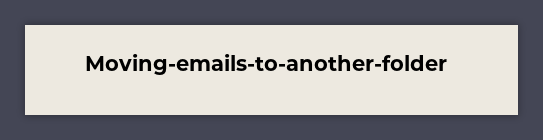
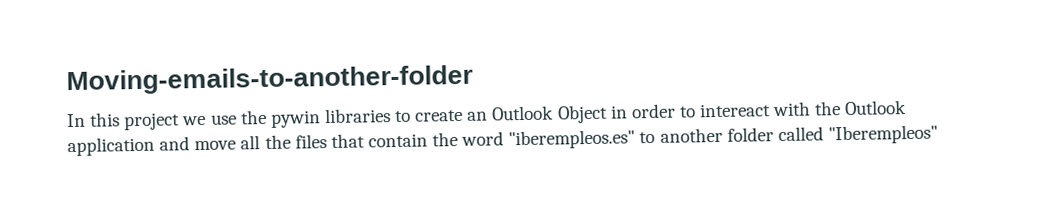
+ In this project we use the pywin libraries to create an Outlook Object in order to intereact with the Outlook application and move all the files that contain the word "iberempleos.es" to another folder called "Iberempleos"

